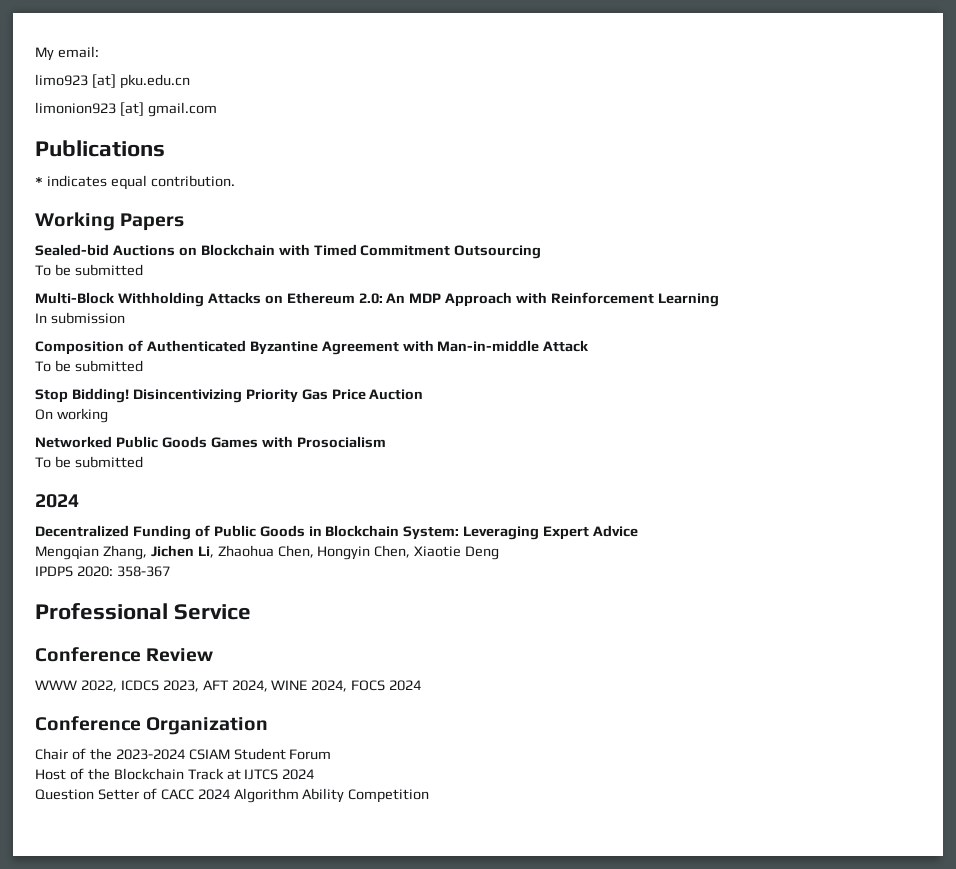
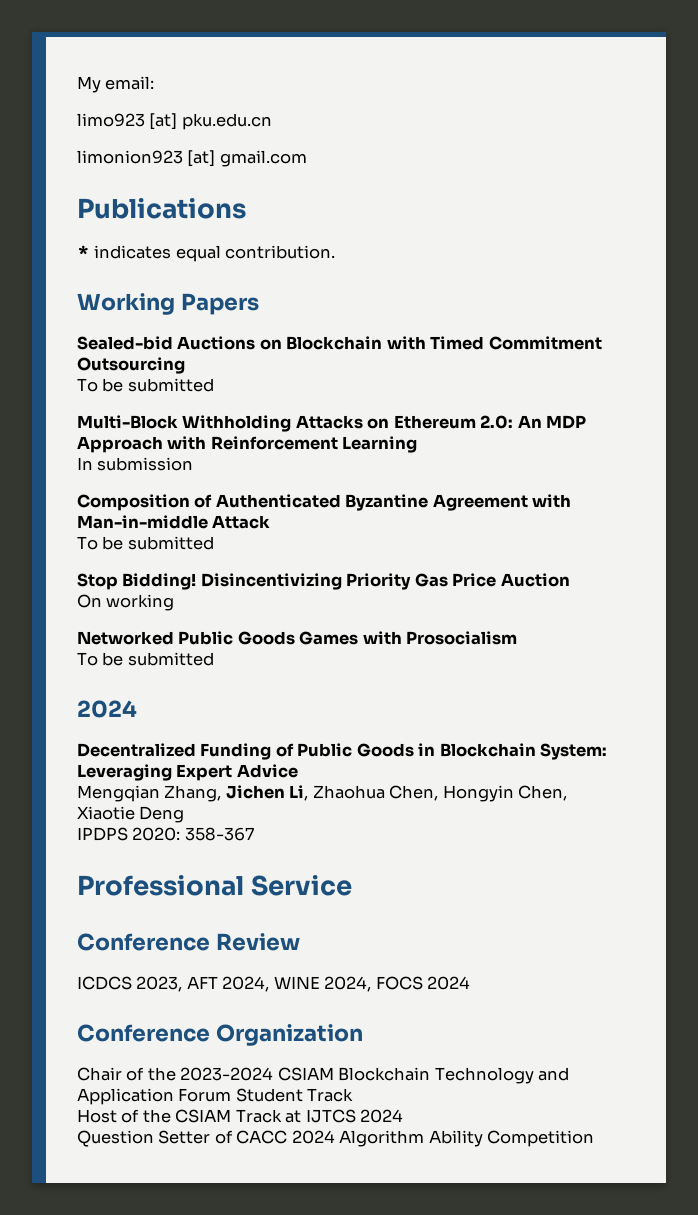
- WWW 2022, ICDCS 2023, AFT 2024, WINE 2024, FOCS 2024
+ ICDCS 2023, AFT 2024, WINE 2024, FOCS 2024
- Chair of the 2023-2024 CSIAM Student Forum
+ Chair of the 2023-2024 CSIAM Blockchain Technology and Application Forum Student Track
- Host of the Blockchain Track at IJTCS 2024
+ Host of the CSIAM Track at IJTCS 2024

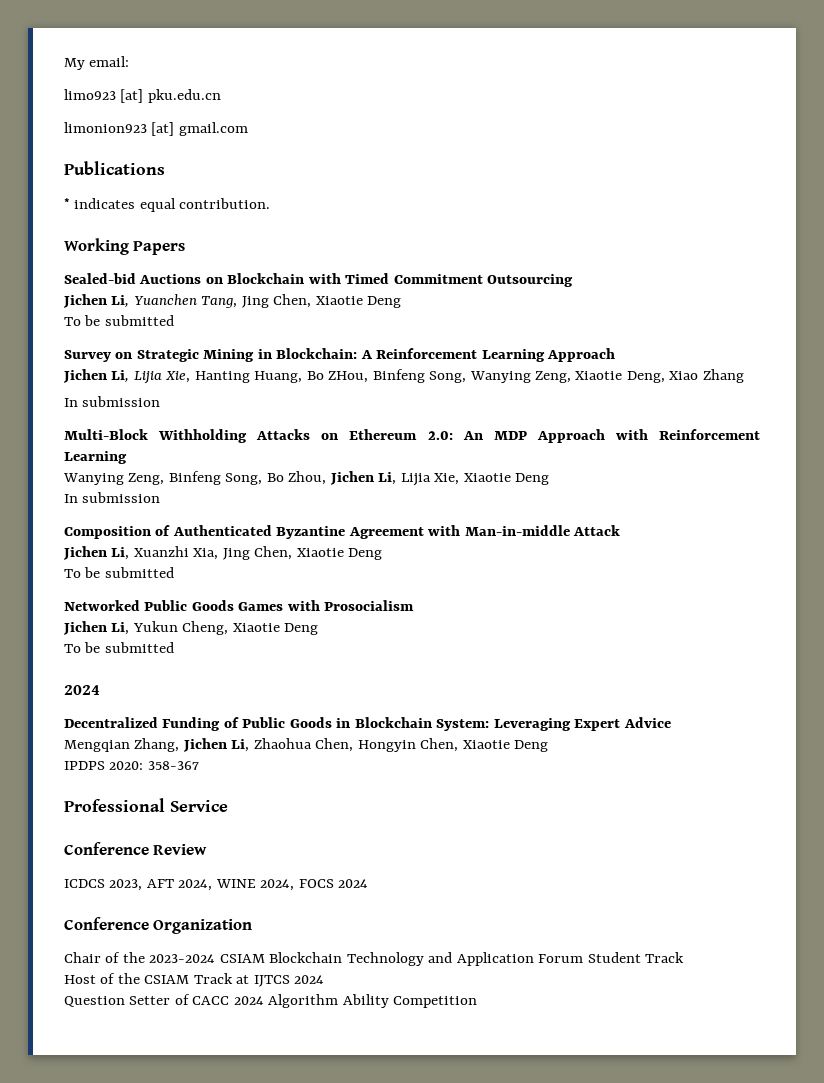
  Sealed-bid Auctions on Blockchain with Timed Commitment Outsourcing
+ Jichen Li, Yuanchen Tang, Jing Chen, Xiaotie Deng
  To be submitted
+ Survey on Strategic Mining in Blockchain: A Reinforcement Learning Approach
+ Jichen Li, Lijia Xie, Hanting Huang, Bo ZHou, Binfeng Song, Wanying Zeng, Xiaotie Deng, Xiao Zhang
+ In submission
+ Wanying Zeng, Binfeng Song, Bo Zhou, Jichen Li, Lijia Xie, Xiaotie Deng
  Composition of Authenticated Byzantine Agreement with Man-in-middle Attack
+ Jichen Li, Xuanzhi Xia, Jing Chen, Xiaotie Deng
  To be submitted
- Stop Bidding! Disincentivizing Priority Gas Price Auction
- On working
+ Jichen Li, Yukun Cheng, Xiaotie Deng

